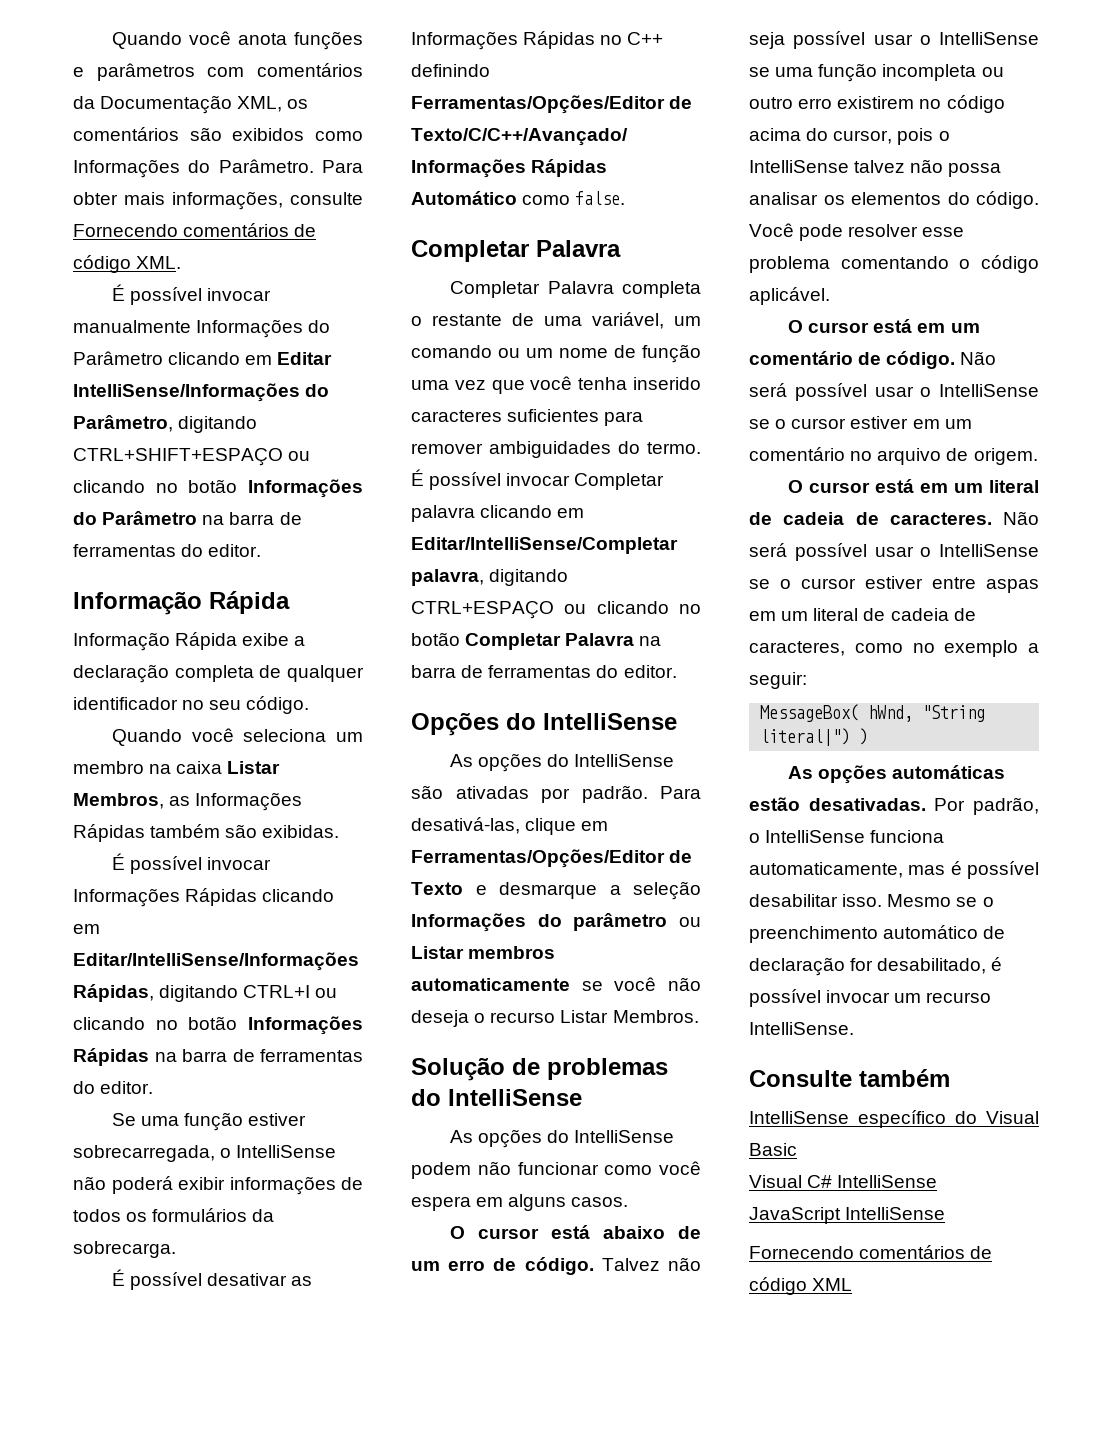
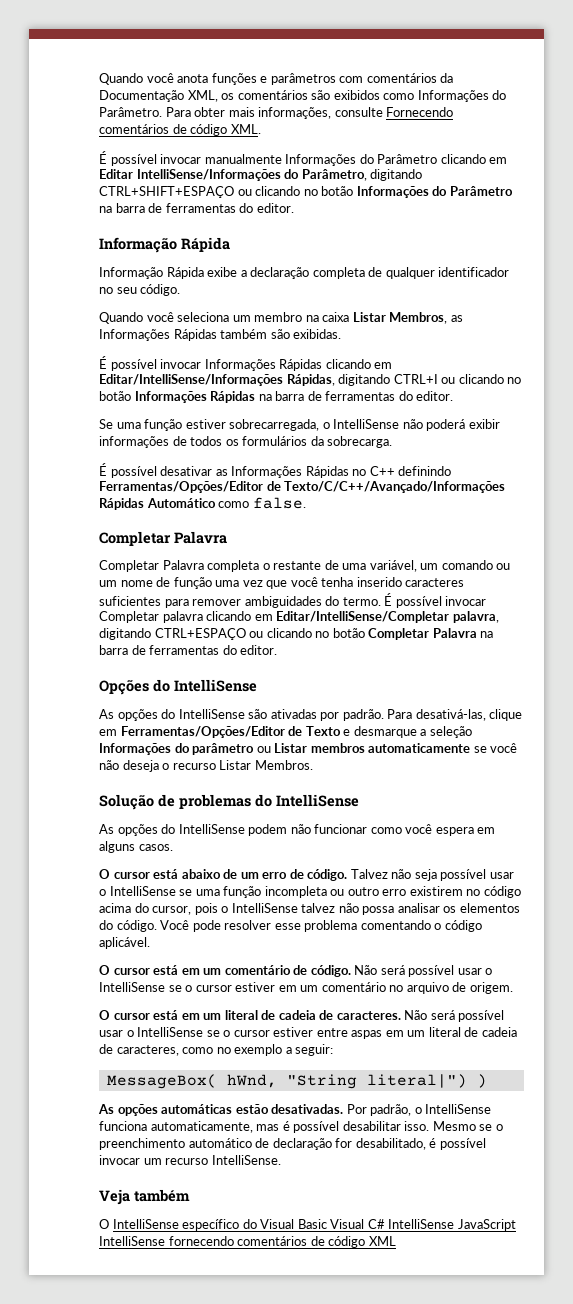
- Consulte também
+ Veja também
- IntelliSense específico do Visual Basic
- Visual C# IntelliSense
- JavaScript IntelliSense
- Fornecendo comentários de código XML
+ O IntelliSense específico do Visual Basic Visual C# IntelliSense JavaScript IntelliSense fornecendo comentários de código XML

